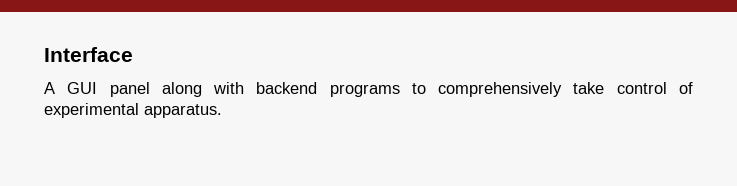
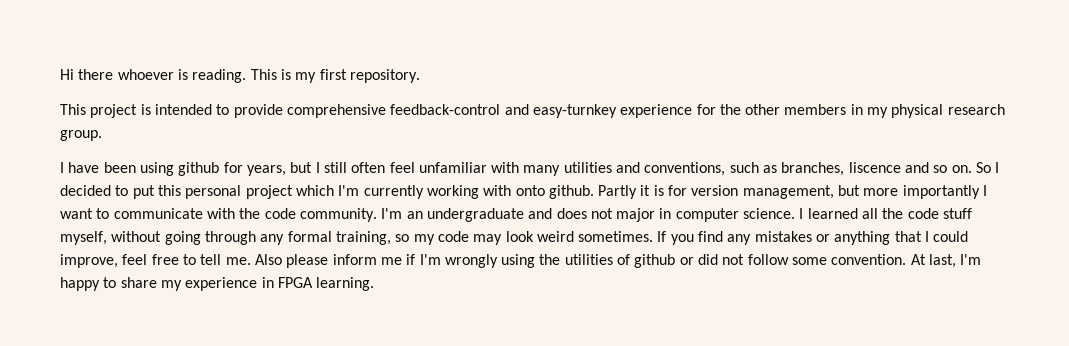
- Interface
- A GUI panel along with backend programs to comprehensively take control of experimental apparatus.
+ Hi there whoever is reading. This is my first repository.
+ This project is intended to provide comprehensive feedback-control and easy-turnkey experience for the other members in my physical research group.
+ I have been using github for years, but I still often feel unfamiliar with many utilities and conventions, such as branches, liscence and so on. So I decided to put this personal project which I'm currently working with onto github. Partly it is for version management, but more importantly I want to communicate with the code community. I'm an undergraduate and does not major in computer science. I learned all the code stuff myself, without going through any formal training, so my code may look weird sometimes. If you find any mistakes or anything that I could improve, feel free to tell me. Also please inform me if I'm wrongly using the utilities of github or did not follow some convention. At last, I'm happy to share my experience in FPGA learning.

